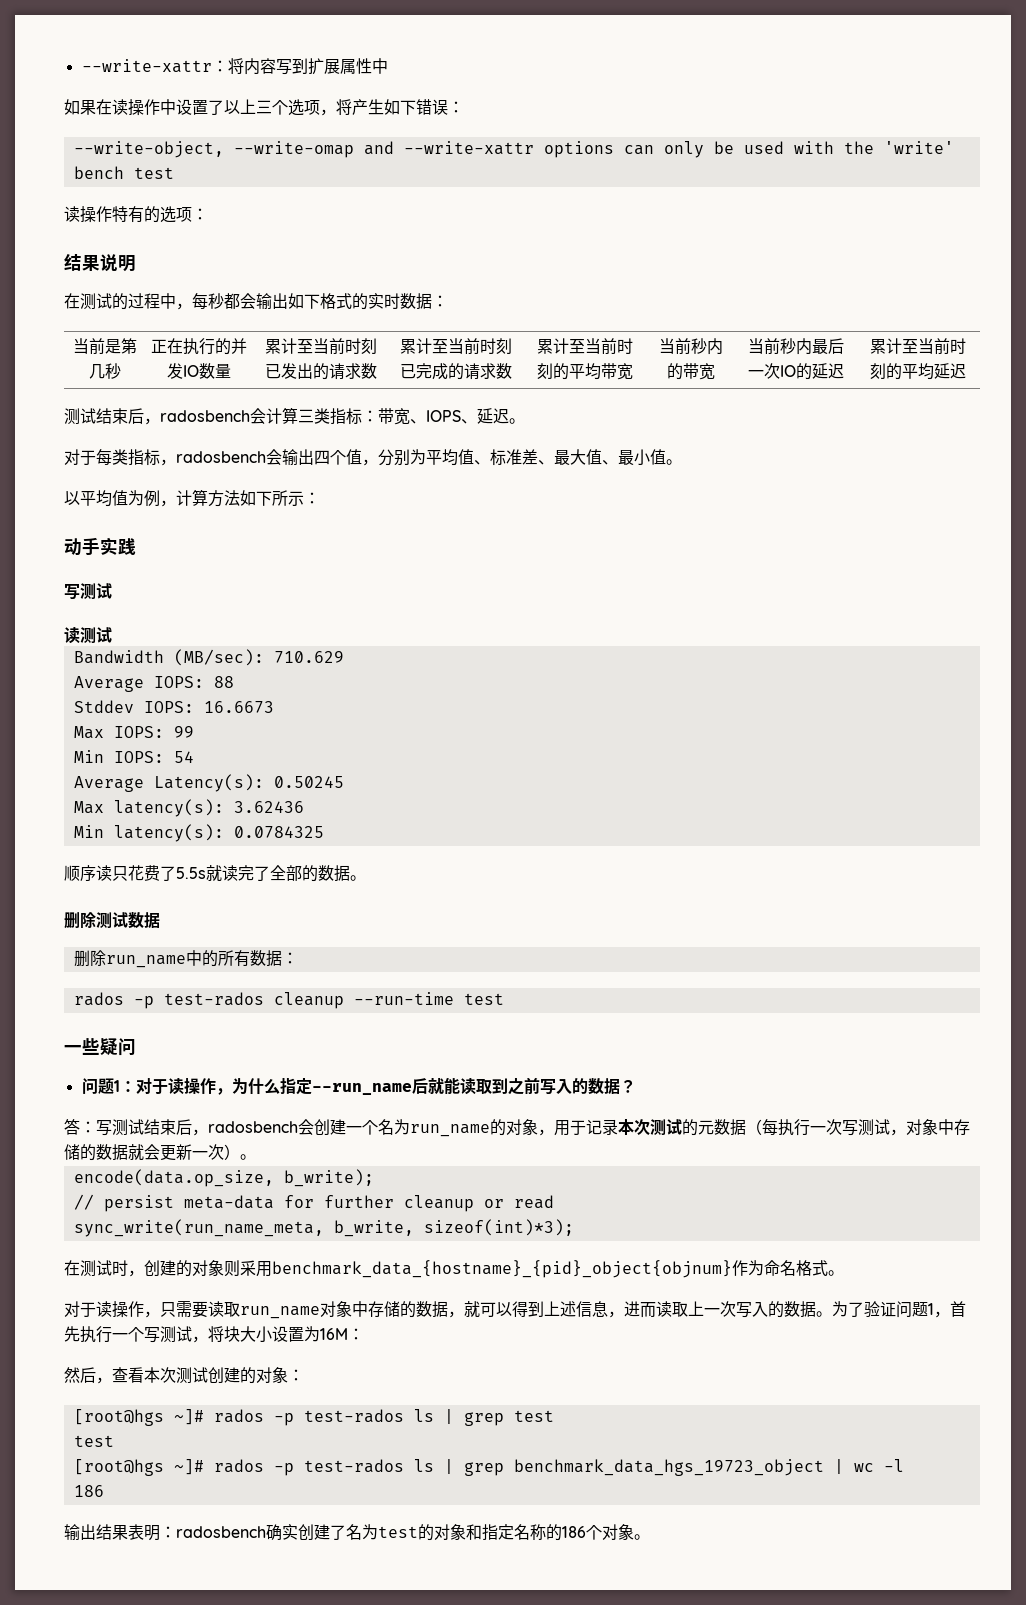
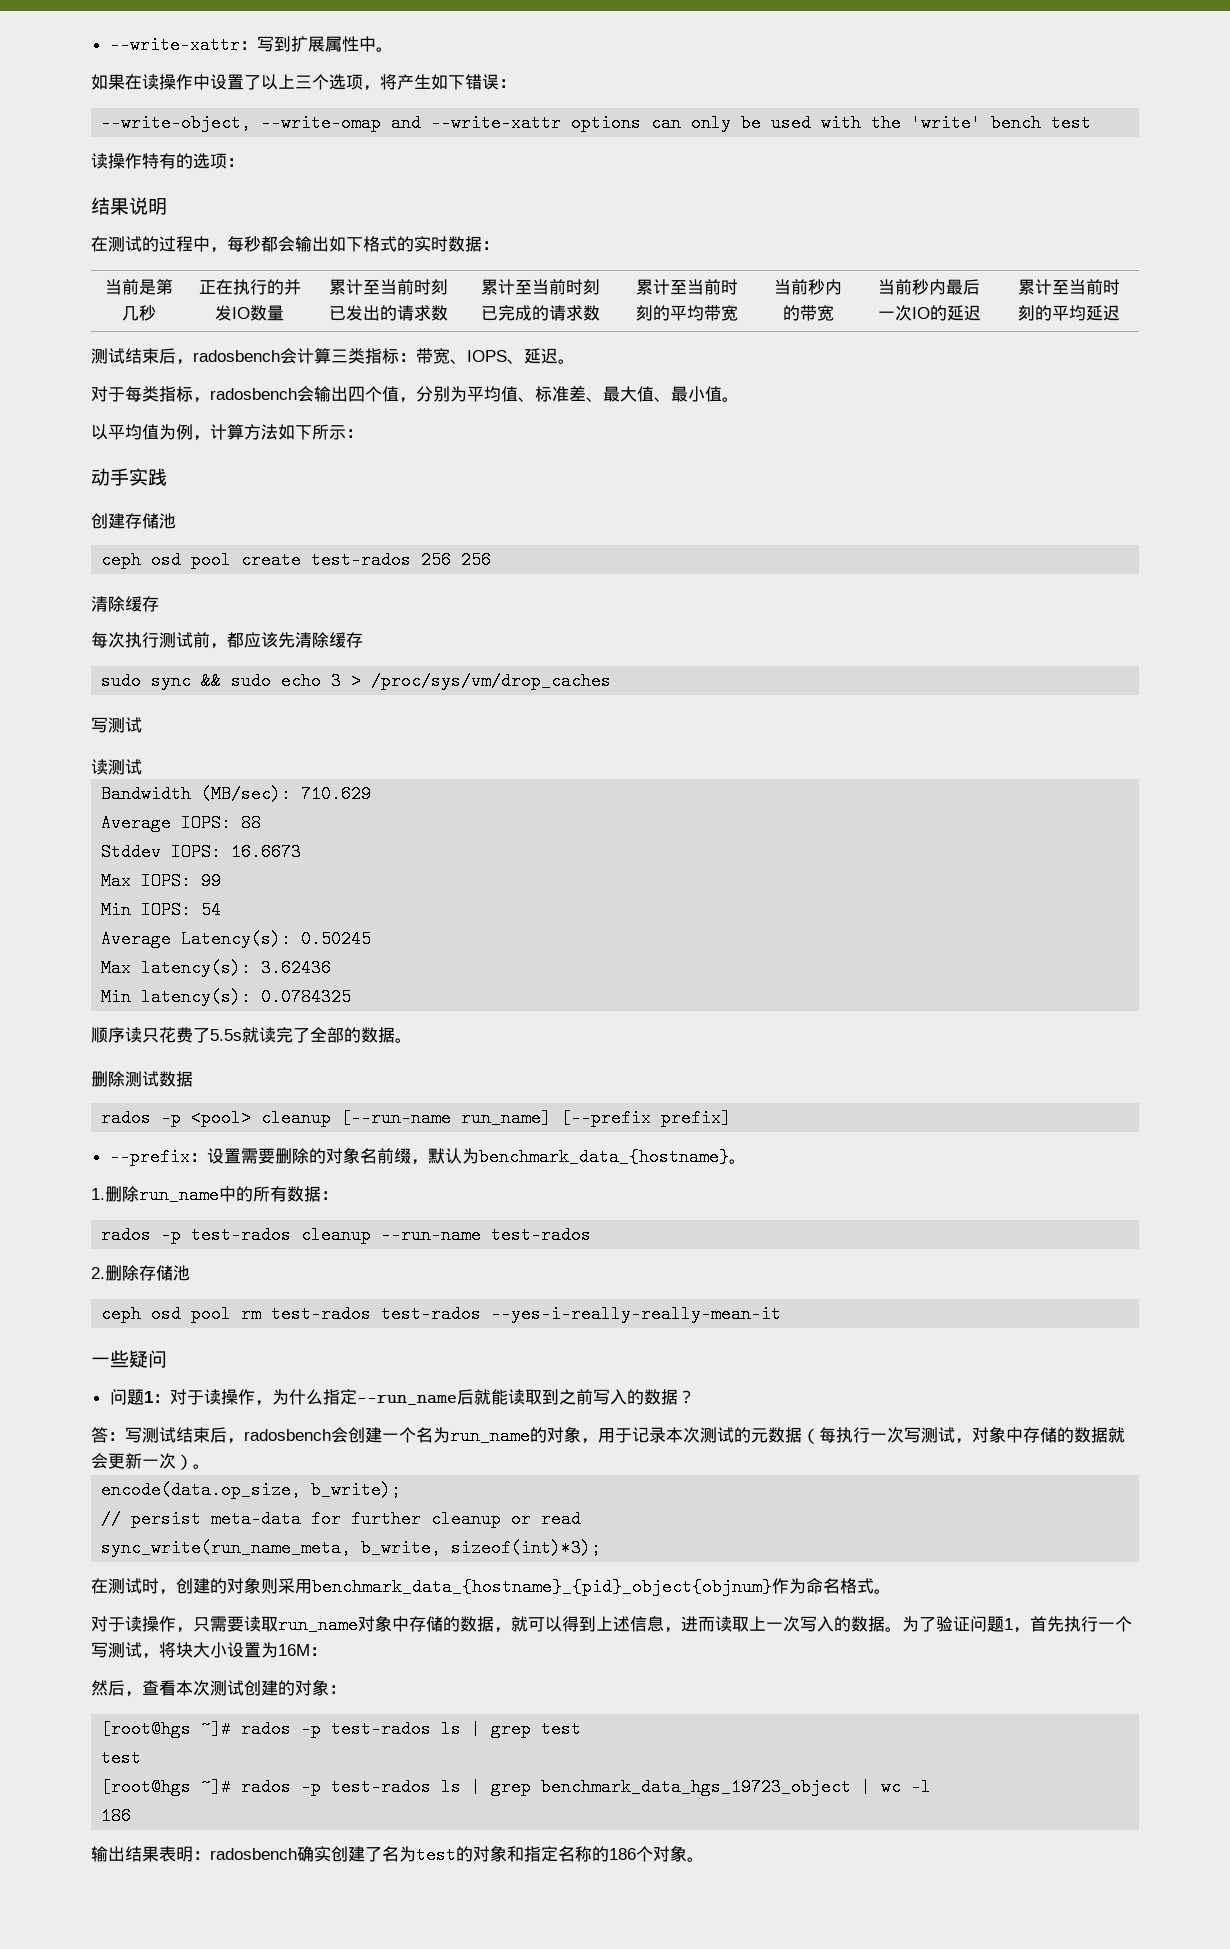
- --write-xattr：将内容写到扩展属性中
+ --write-xattr：写到扩展属性中。
+ 创建存储池
+ ceph osd pool create test-rados 256 256
+ 清除缓存
+ 每次执行测试前，都应该先清除缓存
+ sudo sync && sudo echo 3 > /proc/sys/vm/drop_caches
- 删除run_name中的所有数据：
+ rados -p <pool> cleanup [--run-name run_name] [--prefix prefix]
+ --prefix：设置需要删除的对象名前缀，默认为benchmark_data_{hostname}。
+ 1.删除run_name中的所有数据：
- rados -p test-rados cleanup --run-time test
+ rados -p test-rados cleanup --run-name test-rados
+ 2.删除存储池
+ ceph osd pool rm test-rados test-rados --yes-i-really-really-mean-it

